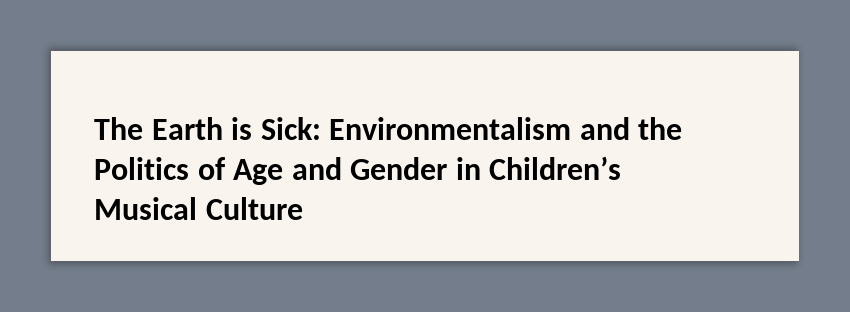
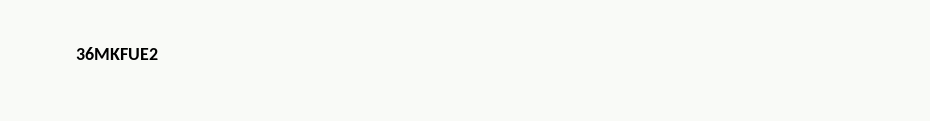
- The Earth is Sick: Environmentalism and the Politics of Age and Gender in Children’s Musical Culture
+ 36MKFUE2

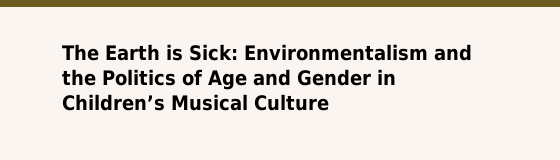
- 36MKFUE2
+ The Earth is Sick: Environmentalism and the Politics of Age and Gender in Children’s Musical Culture

